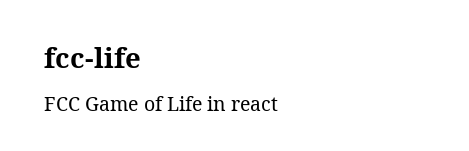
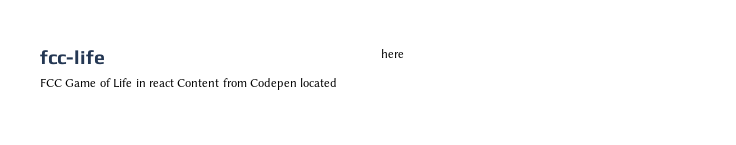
- FCC Game of Life in react
+ FCC Game of Life in react Content from Codepen located here

